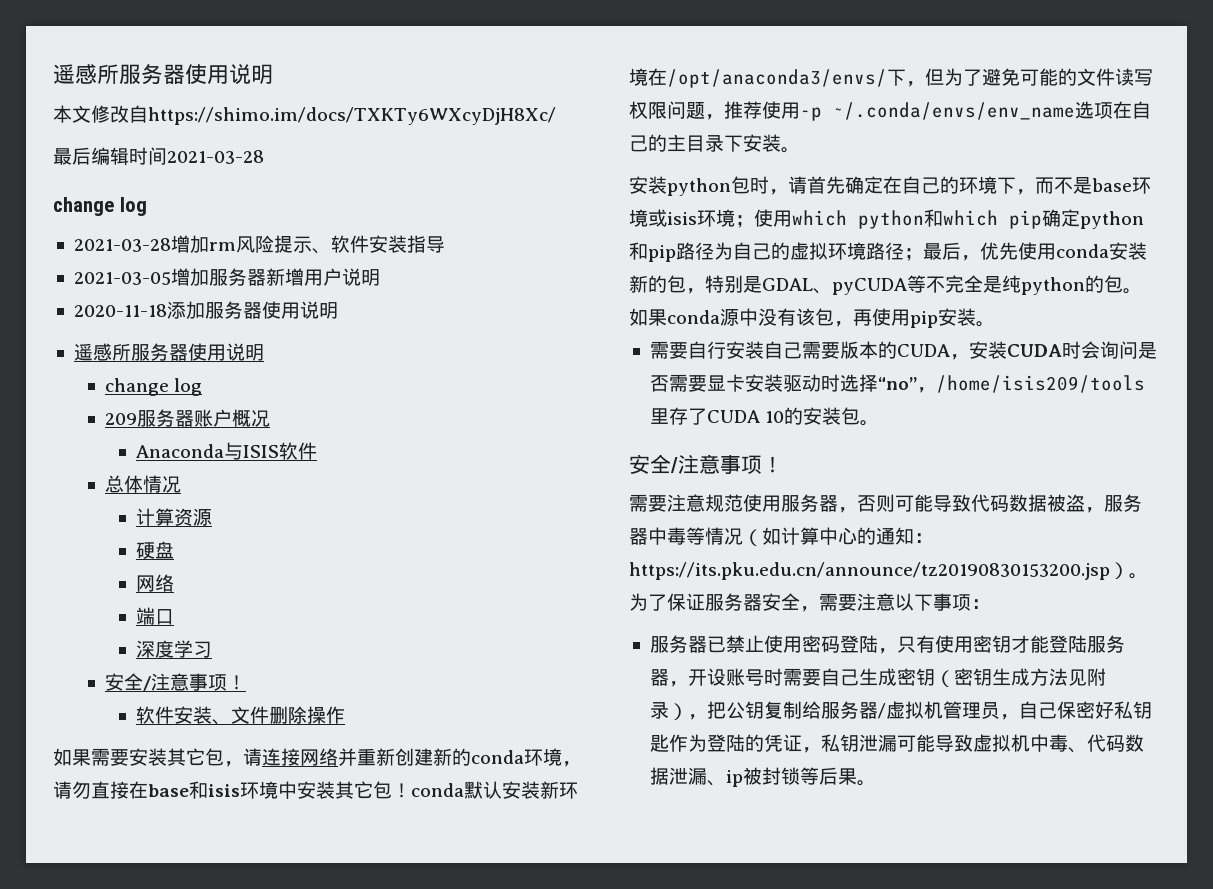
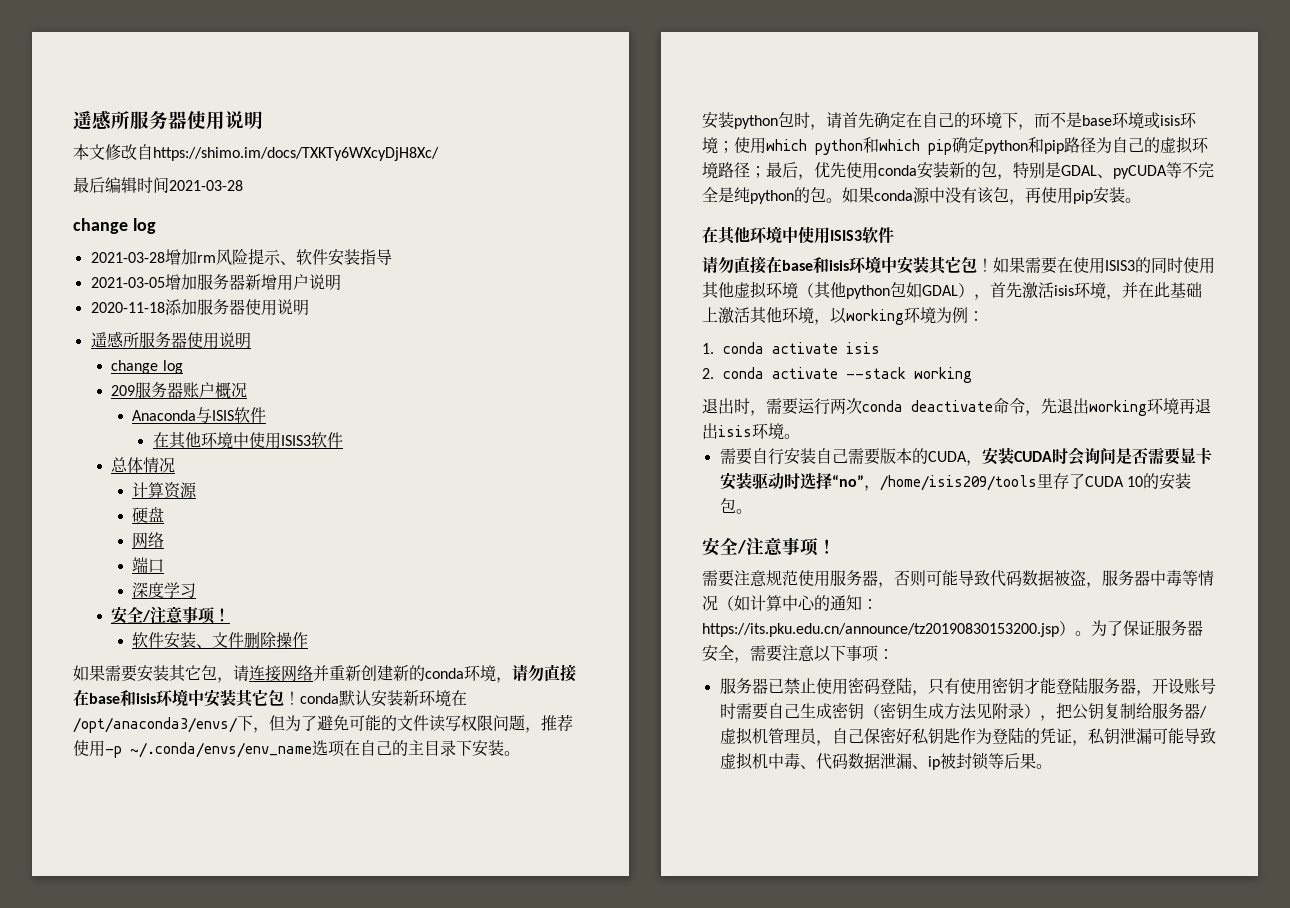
  Anaconda与ISIS软件
+ 在其他环境中使用ISIS3软件
  如果conda源中没有该包，再使用pip安装。
+ 在其他环境中使用ISIS3软件
+ 请勿直接在base和isis环境中安装其它包！如果需要在使用ISIS3的同时使用其他虚拟环境（其他python包如GDAL），首先激活isis环境，并在此基础上激活其他环境，以working环境为例：
+ 1. conda activate isis
+ 2. conda activate --stack working
+ 退出时，需要运行两次conda deactivate命令，先退出working环境再退出isis环境。

